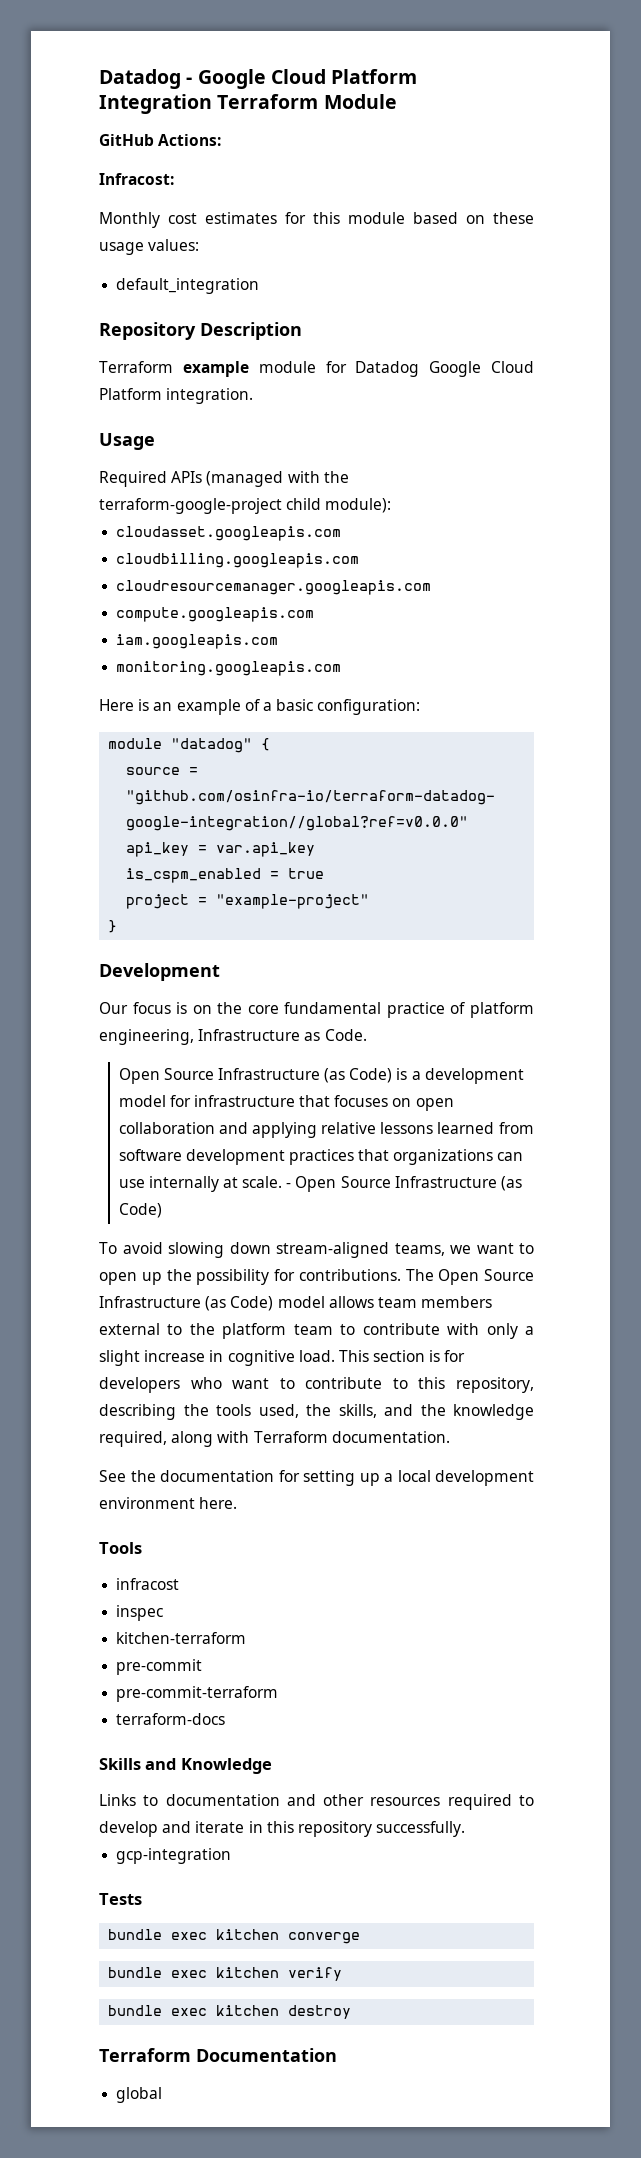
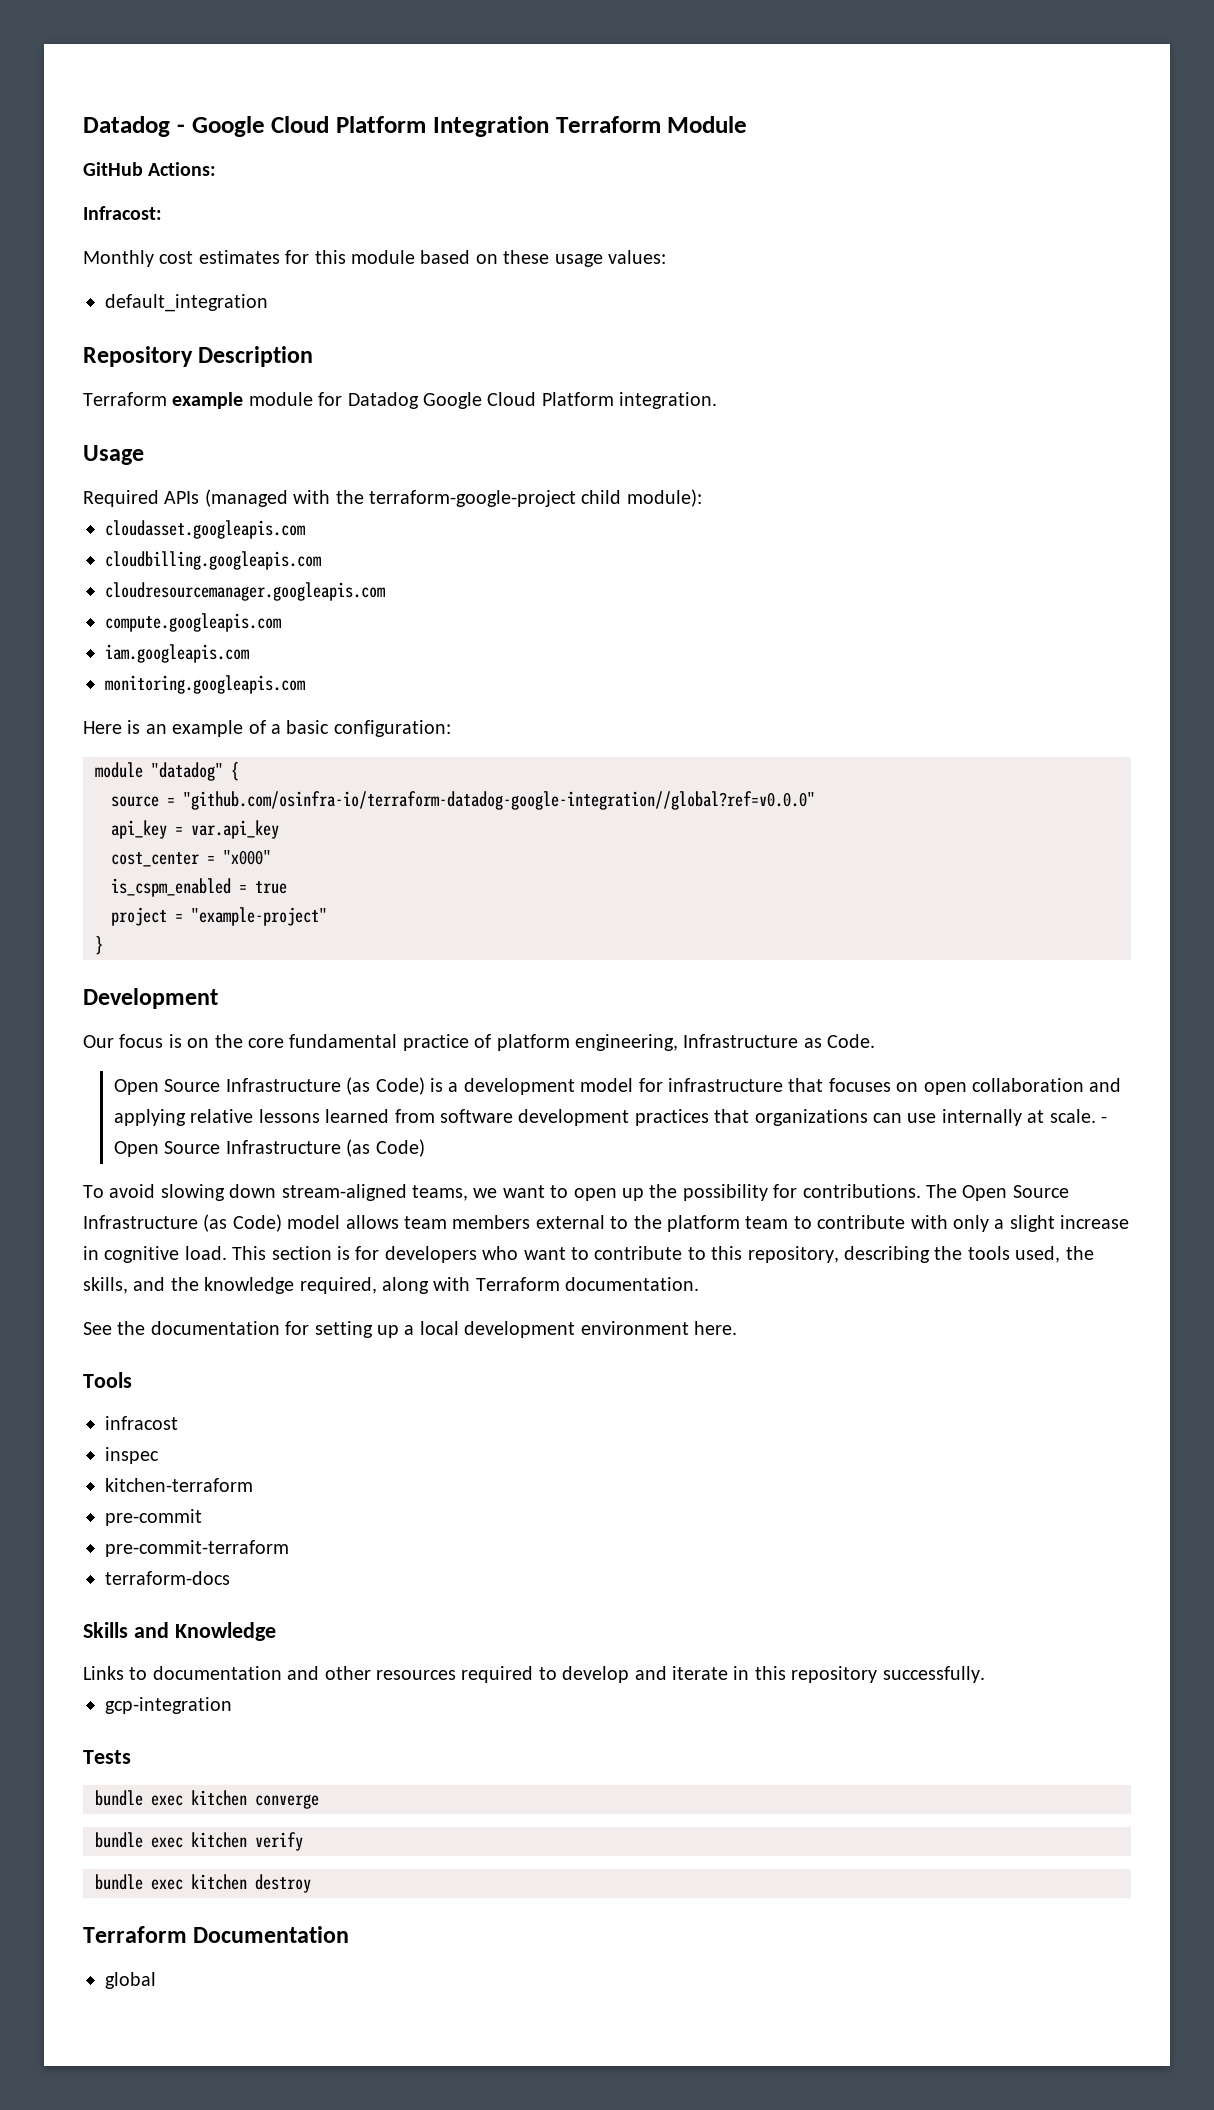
+ cost_center = "x000"

